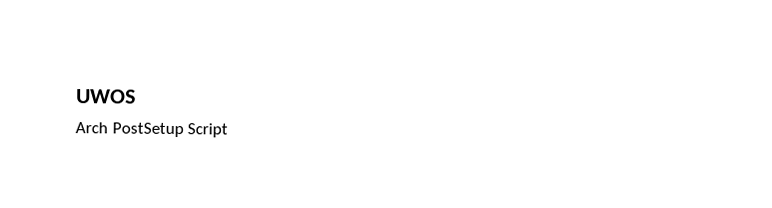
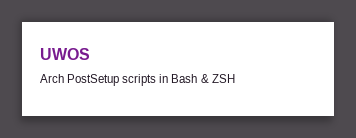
- Arch PostSetup Script
+ Arch PostSetup scripts in Bash & ZSH

